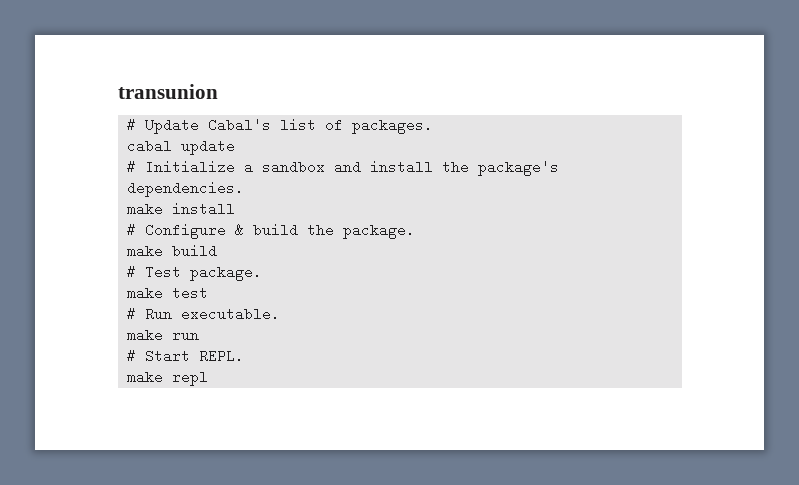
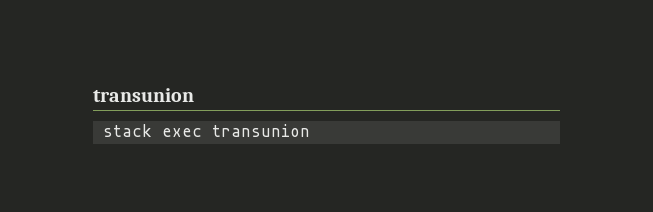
- # Update Cabal's list of packages.
- cabal update
- # Initialize a sandbox and install the package's dependencies.
- make install
- # Configure & build the package.
- make build
- # Test package.
- make test
- # Run executable.
- make run
- # Start REPL.
- make repl
+ stack exec transunion

